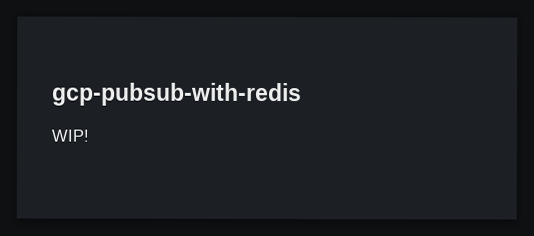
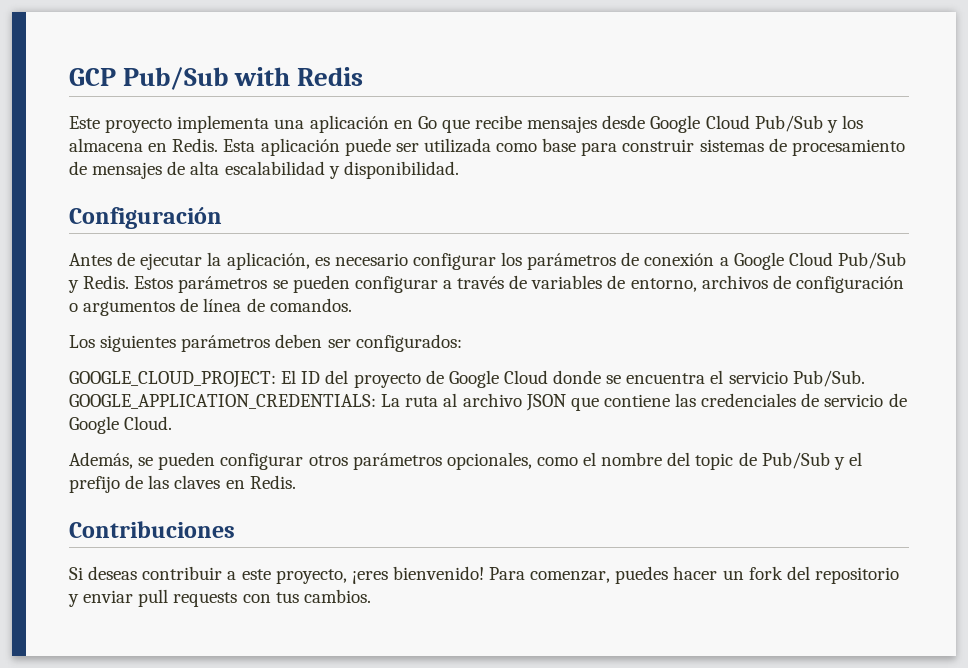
- gcp-pubsub-with-redis
- WIP!
+ GCP Pub/Sub with Redis
+ Este proyecto implementa una aplicación en Go que recibe mensajes desde Google Cloud Pub/Sub y los almacena en Redis. Esta aplicación puede ser utilizada como base para construir sistemas de procesamiento de mensajes de alta escalabilidad y disponibilidad.
+ Configuración
+ Antes de ejecutar la aplicación, es necesario configurar los parámetros de conexión a Google Cloud Pub/Sub y Redis. Estos parámetros se pueden configurar a través de variables de entorno, archivos de configuración o argumentos de línea de comandos.
+ Los siguientes parámetros deben ser configurados:
+ GOOGLE_CLOUD_PROJECT: El ID del proyecto de Google Cloud donde se encuentra el servicio Pub/Sub. GOOGLE_APPLICATION_CREDENTIALS: La ruta al archivo JSON que contiene las credenciales de servicio de Google Cloud.
+ Además, se pueden configurar otros parámetros opcionales, como el nombre del topic de Pub/Sub y el prefijo de las claves en Redis.
+ Contribuciones
+ Si deseas contribuir a este proyecto, ¡eres bienvenido! Para comenzar, puedes hacer un fork del repositorio y enviar pull requests con tus cambios.

